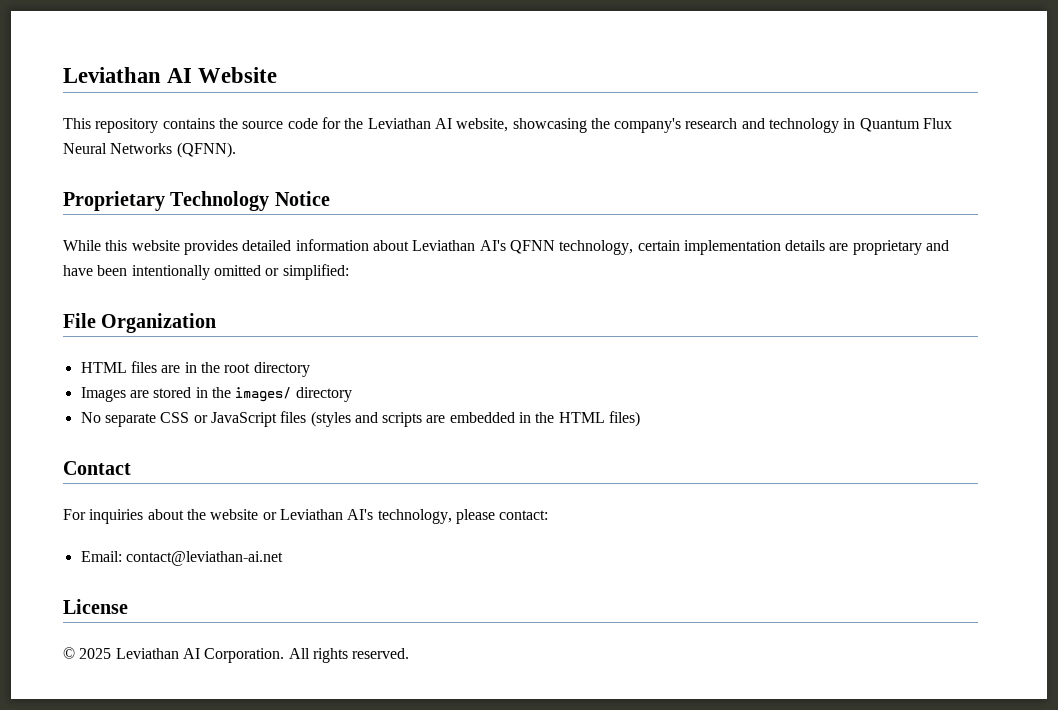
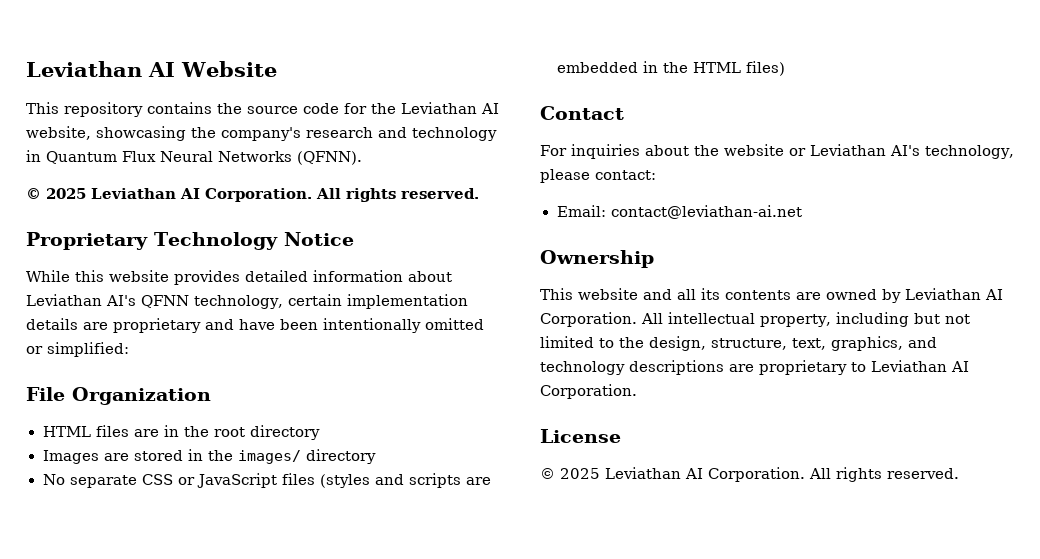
  This repository contains the source code for the Leviathan AI website, showcasing the company's research and technology in Quantum Flux Neural Networks (QFNN).
+ © 2025 Leviathan AI Corporation. All rights reserved.
+ Ownership
+ This website and all its contents are owned by Leviathan AI Corporation. All intellectual property, including but not limited to the design, structure, text, graphics, and technology descriptions are proprietary to Leviathan AI Corporation.

